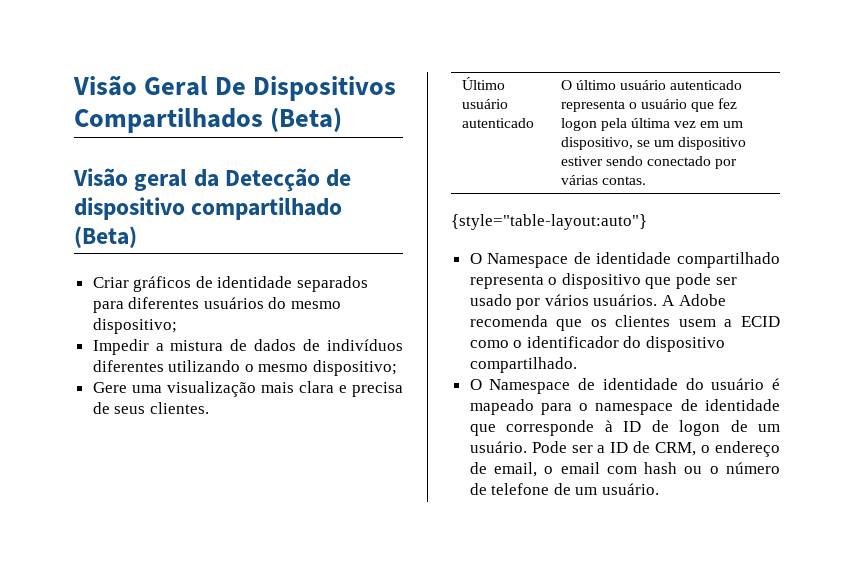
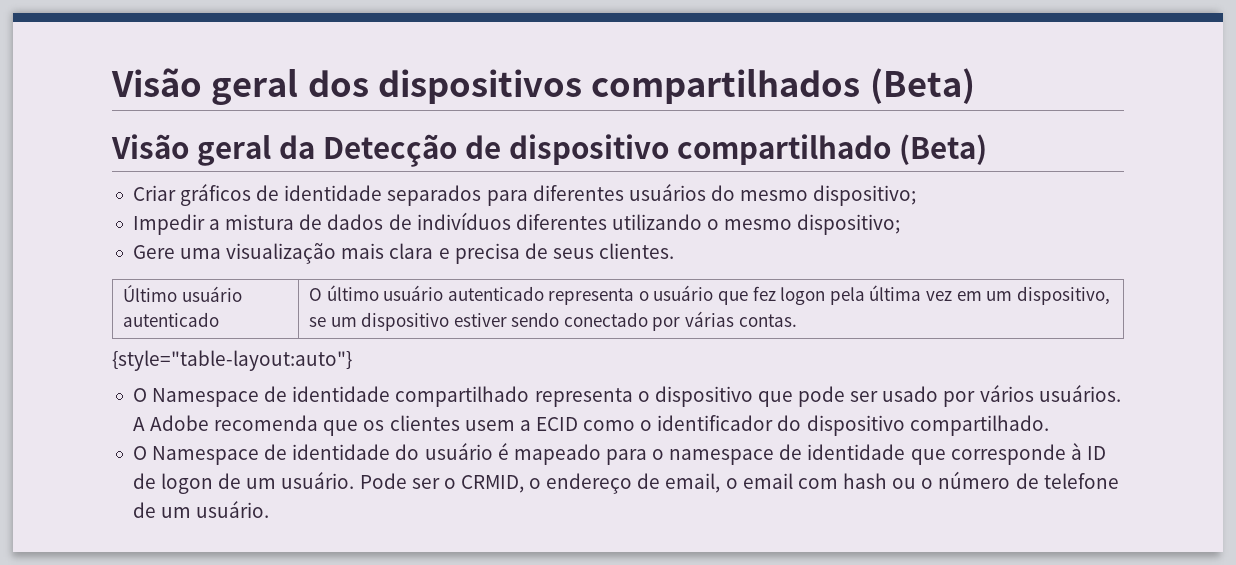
- Visão Geral De Dispositivos Compartilhados (Beta)
+ Visão geral dos dispositivos compartilhados (Beta)
- Pode ser a ID de CRM, o endereço de email, o email com hash ou o número de telefone de um usuário.
+ Pode ser o CRMID, o endereço de email, o email com hash ou o número de telefone de um usuário.

